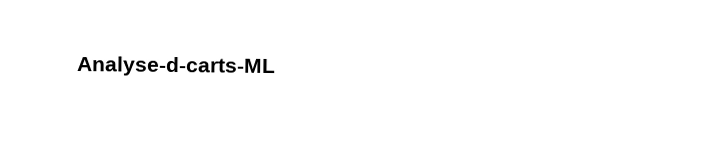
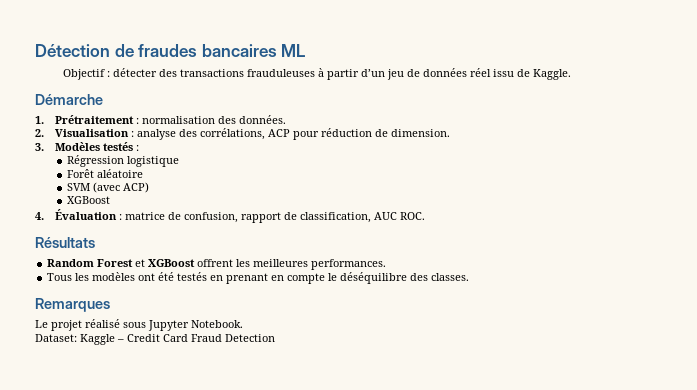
- Analyse-d-carts-ML
+ Détection de fraudes bancaires ML
+ Objectif : détecter des transactions frauduleuses à partir d’un jeu de données réel issu de Kaggle.
+ Démarche
+ 1. Prétraitement : normalisation des données.
+ 2. Visualisation : analyse des corrélations, ACP pour réduction de dimension.
+ 3. Modèles testés :
+ Régression logistique
+ Forêt aléatoire
+ SVM (avec ACP)
+ XGBoost
+ 4. Évaluation : matrice de confusion, rapport de classification, AUC ROC.
+ Résultats
+ Random Forest et XGBoost offrent les meilleures performances.
+ Tous les modèles ont été testés en prenant en compte le déséquilibre des classes.
+ Remarques
+ Le projet réalisé sous Jupyter Notebook.
+ Dataset: Kaggle – Credit Card Fraud Detection

